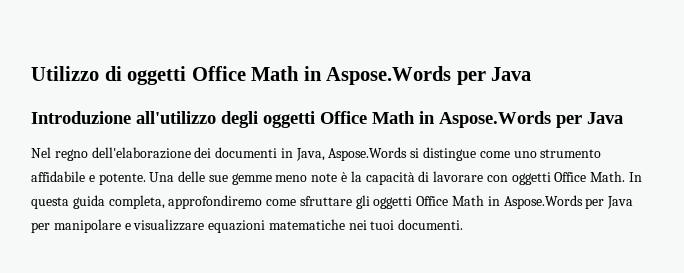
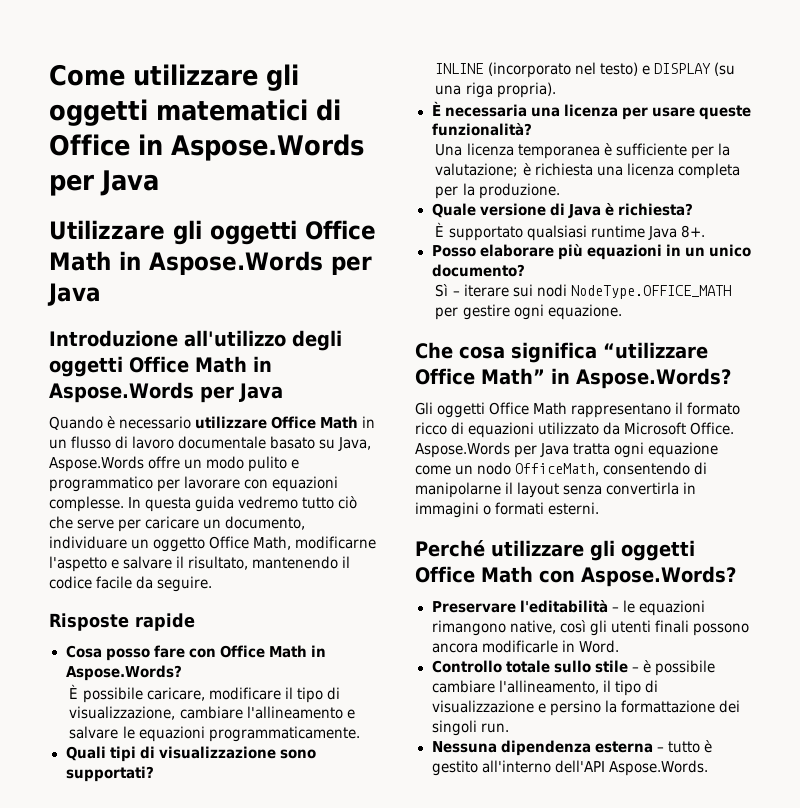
- Utilizzo di oggetti Office Math in Aspose.Words per Java
+ Come utilizzare gli oggetti matematici di Office in Aspose.Words per Java
+ Utilizzare gli oggetti Office Math in Aspose.Words per Java
- Nel regno dell'elaborazione dei documenti in Java, Aspose.Words si distingue come uno strumento affidabile e potente. Una delle sue gemme meno note è la capacità di lavorare con oggetti Office Math. In questa guida completa, approfondiremo come sfruttare gli oggetti Office Math in Aspose.Words per Java per manipolare e visualizzare equazioni matematiche nei tuoi documenti.
+ Quando è necessario utilizzare Office Math in un flusso di lavoro documentale basato su Java, Aspose.Words offre un modo pulito e programmatico per lavorare con equazioni complesse. In questa guida vedremo tutto ciò che serve per caricare un documento, individuare un oggetto Office Math, modificarne l'aspetto e salvare il risultato, mantenendo il codice facile da seguire.
+ Risposte rapide
+ Cosa posso fare con Office Math in Aspose.Words?
+ È possibile caricare, modificare il tipo di visualizzazione, cambiare l'allineamento e salvare le equazioni programmaticamente.
+ Quali tipi di visualizzazione sono supportati?
+ INLINE (incorporato nel testo) e DISPLAY (su una riga propria).
+ È necessaria una licenza per usare queste funzionalità?
+ Una licenza temporanea è sufficiente per la valutazione; è richiesta una licenza completa per la produzione.
+ Quale versione di Java è richiesta?
+ È supportato qualsiasi runtime Java 8+.
+ Posso elaborare più equazioni in un unico documento?
+ Sì – iterare sui nodi NodeType.OFFICE_MATH per gestire ogni equazione.
+ Che cosa significa “utilizzare Office Math” in Aspose.Words?
+ Gli oggetti Office Math rappresentano il formato ricco di equazioni utilizzato da Microsoft Office. Aspose.Words per Java tratta ogni equazione come un nodo OfficeMath, consentendo di manipolarne il layout senza convertirla in immagini o formati esterni.
+ Perché utilizzare gli oggetti Office Math con Aspose.Words?
+ Preservare l'editabilità – le equazioni rimangono native, così gli utenti finali possono ancora modificarle in Word.
+ Controllo totale sullo stile – è possibile cambiare l'allineamento, il tipo di visualizzazione e persino la formattazione dei singoli run.
+ Nessuna dipendenza esterna – tutto è gestito all'interno dell'API Aspose.Words.

